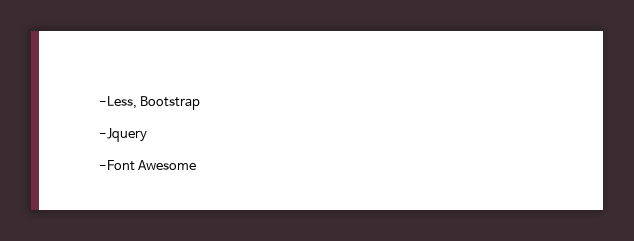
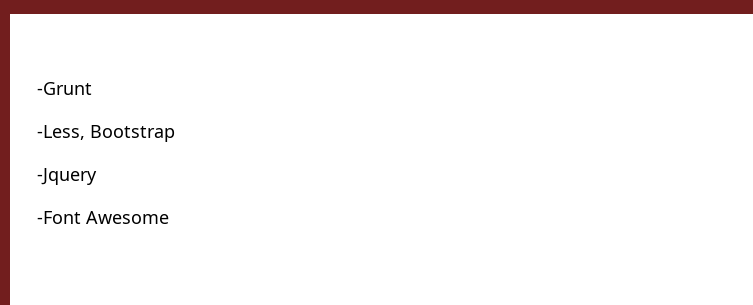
+ -Grunt

